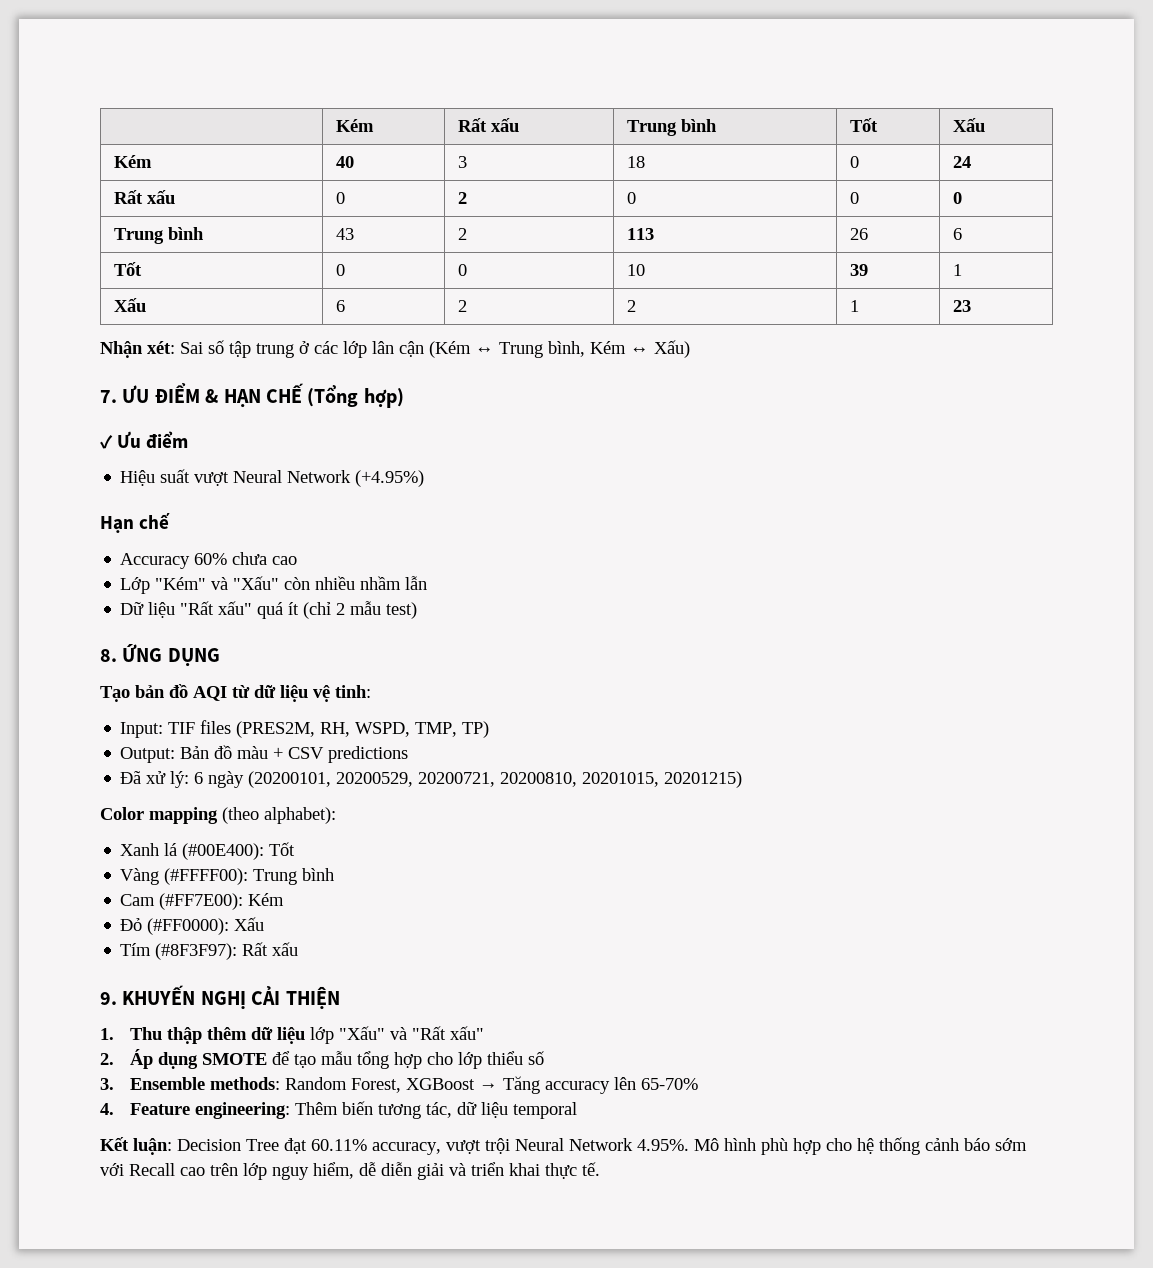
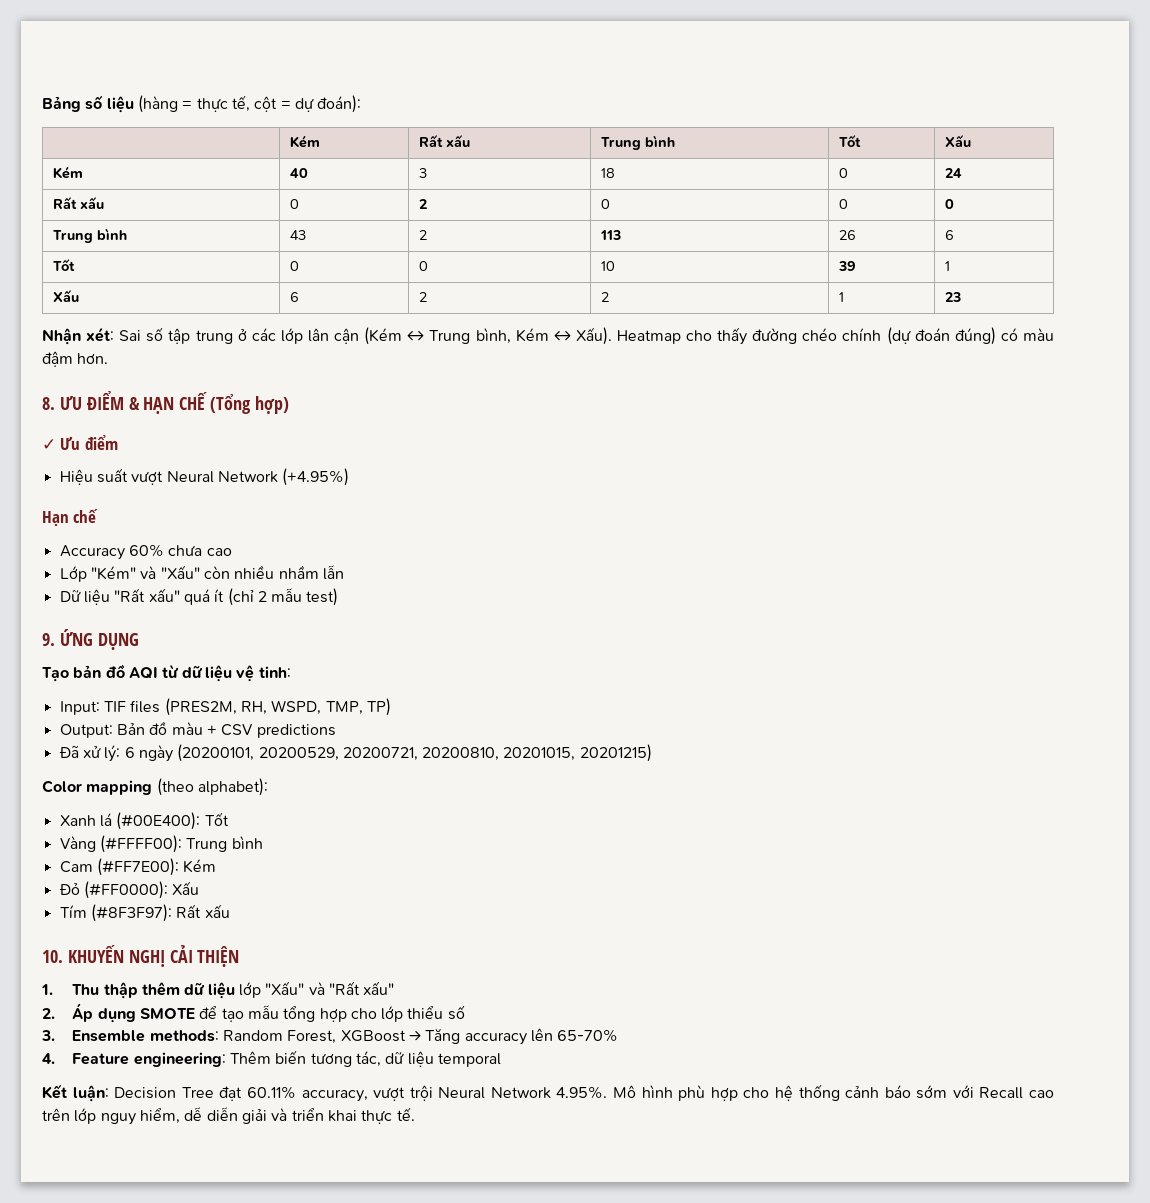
+ Bảng số liệu (hàng = thực tế, cột = dự đoán):
- Nhận xét: Sai số tập trung ở các lớp lân cận (Kém ↔ Trung bình, Kém ↔ Xấu)
- 7. ƯU ĐIỂM & HẠN CHẾ (Tổng hợp)
+ Nhận xét: Sai số tập trung ở các lớp lân cận (Kém ↔ Trung bình, Kém ↔ Xấu). Heatmap cho thấy đường chéo chính (dự đoán đúng) có màu đậm hơn.
+ 8. ƯU ĐIỂM & HẠN CHẾ (Tổng hợp)
- 8. ỨNG DỤNG
+ 9. ỨNG DỤNG
- 9. KHUYẾN NGHỊ CẢI THIỆN
+ 10. KHUYẾN NGHỊ CẢI THIỆN

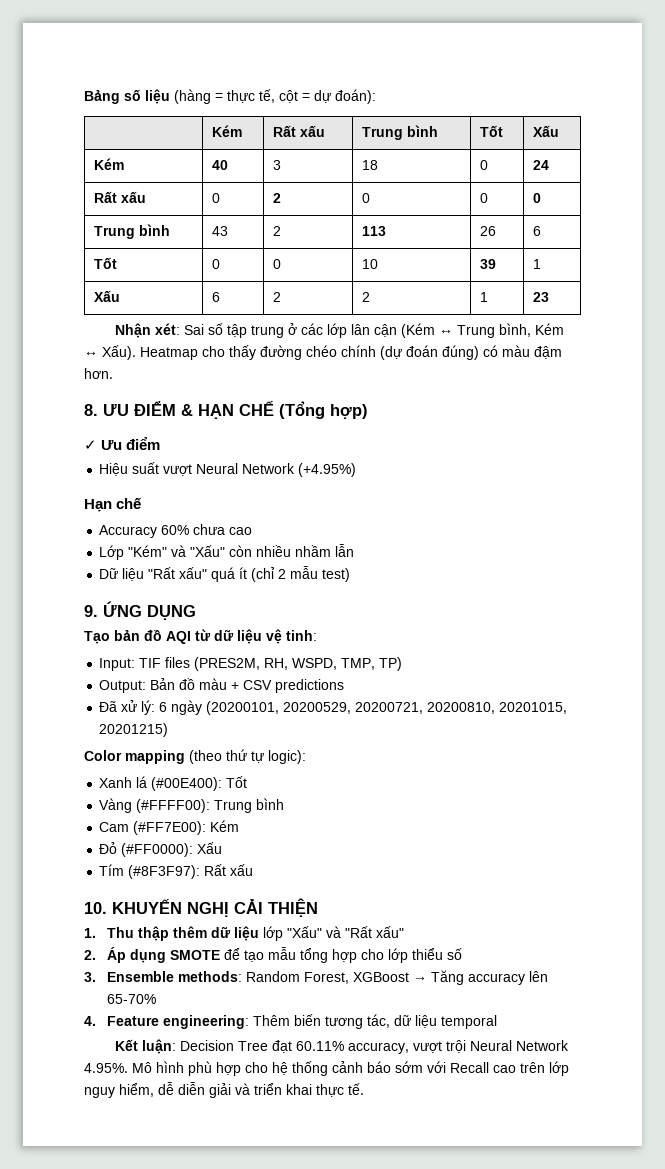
- Color mapping (theo alphabet):
+ Color mapping (theo thứ tự logic):

